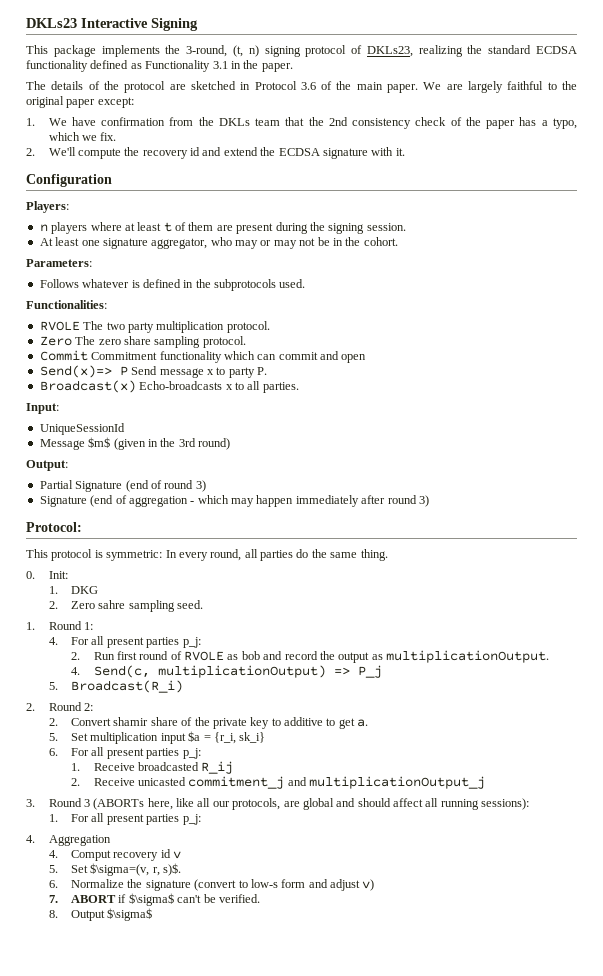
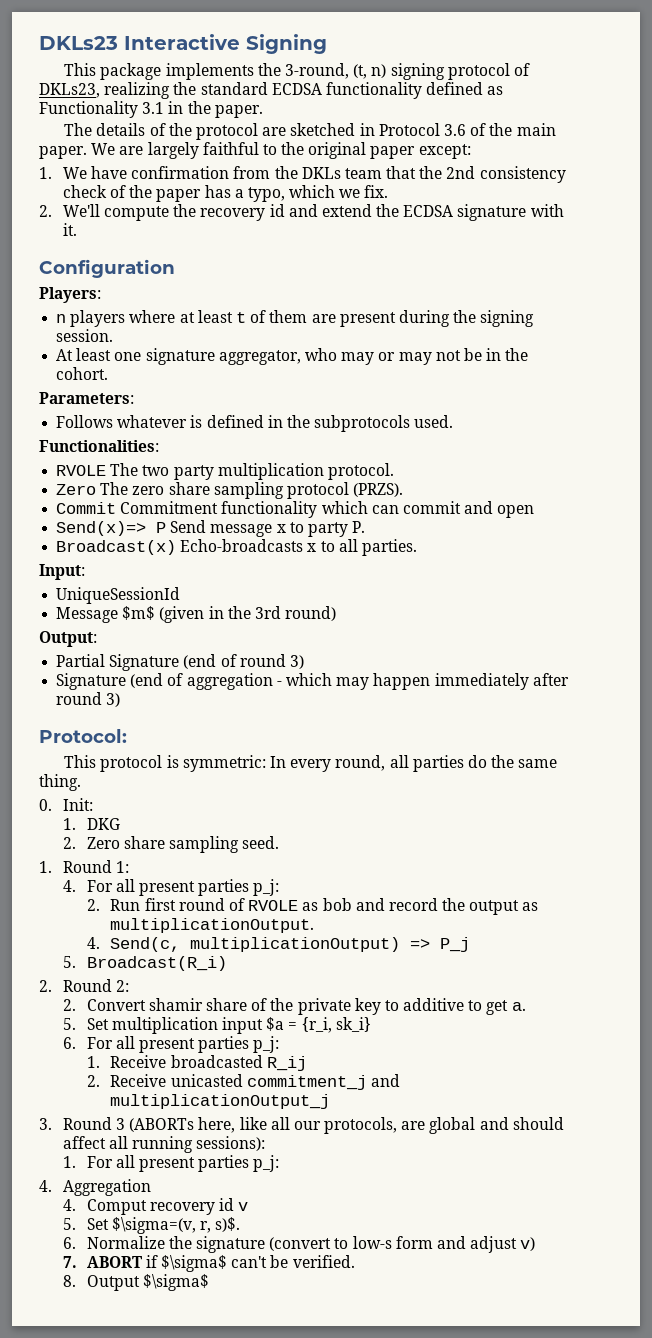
- Zero The zero share sampling protocol.
+ Zero The zero share sampling protocol (PRZS).
- 2. Zero sahre sampling seed.
+ 2. Zero share sampling seed.

